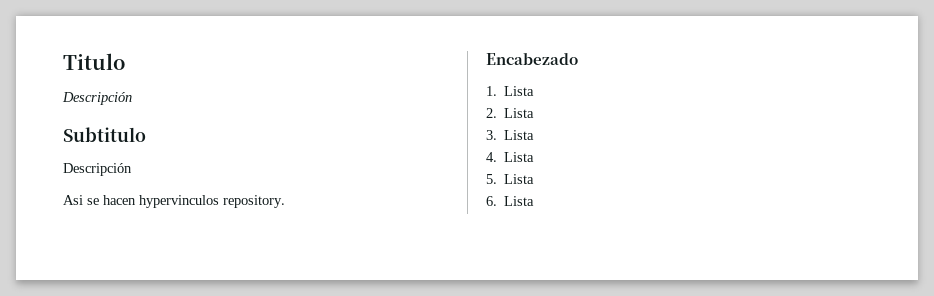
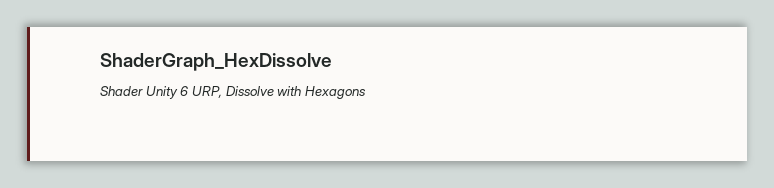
- Titulo
- Descripción
- Subtitulo
- Descripción
- Asi se hacen hypervinculos repository.
- Encabezado
- 1. Lista
- 2. Lista
- 3. Lista
- 4. Lista
- 5. Lista
- 6. Lista
+ ShaderGraph_HexDissolve
+ Shader Unity 6 URP, Dissolve with Hexagons

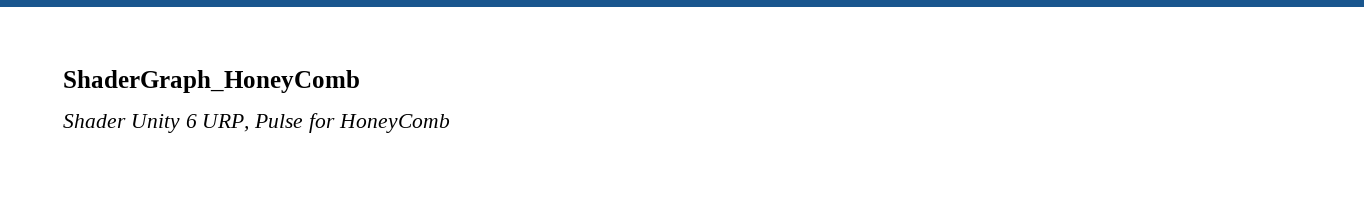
- ShaderGraph_HexDissolve
+ ShaderGraph_HoneyComb
- Shader Unity 6 URP, Dissolve with Hexagons
+ Shader Unity 6 URP, Pulse for HoneyComb

